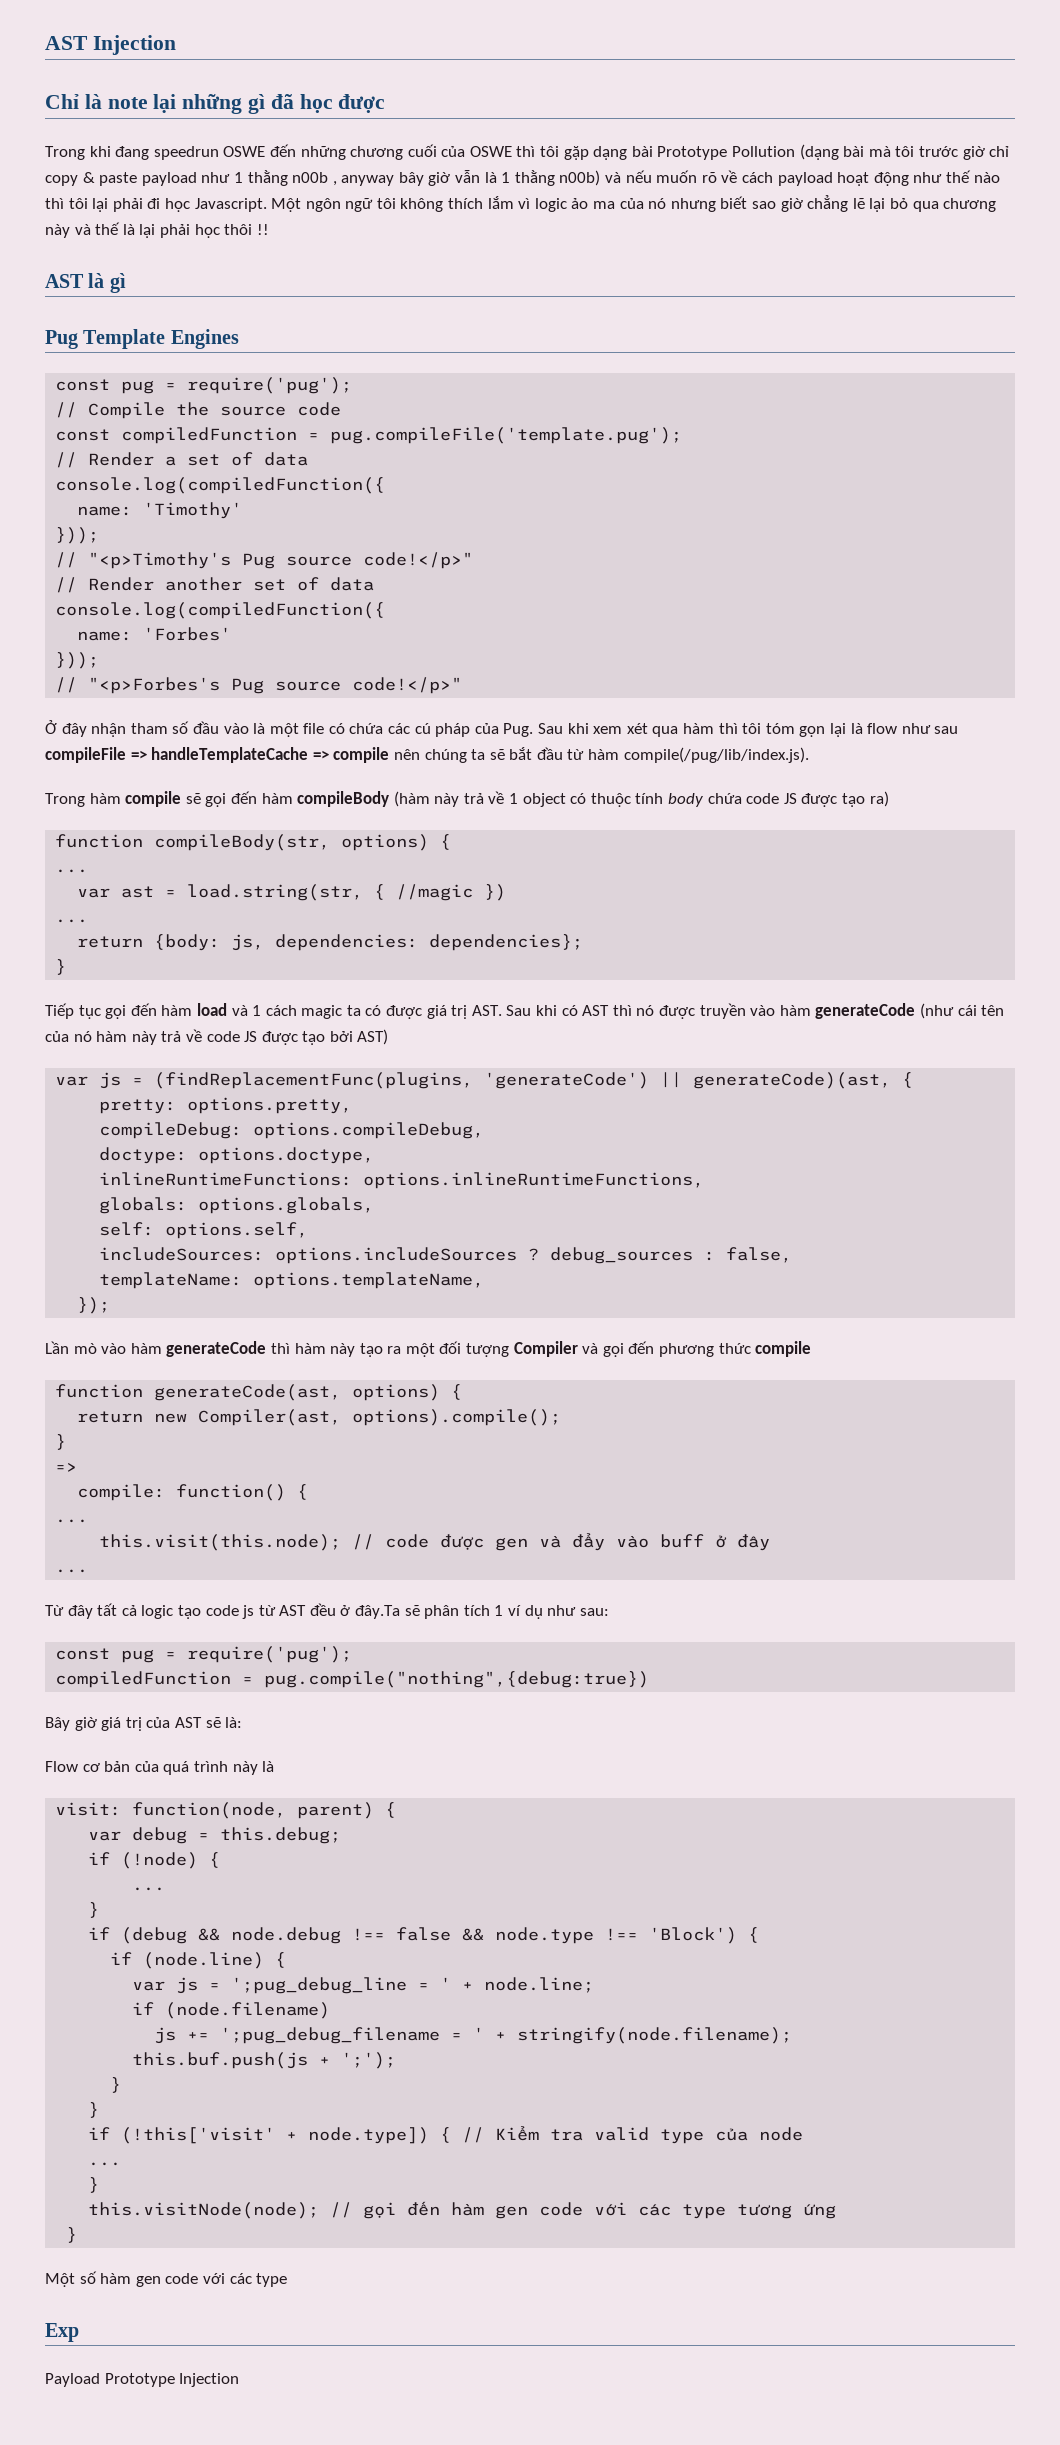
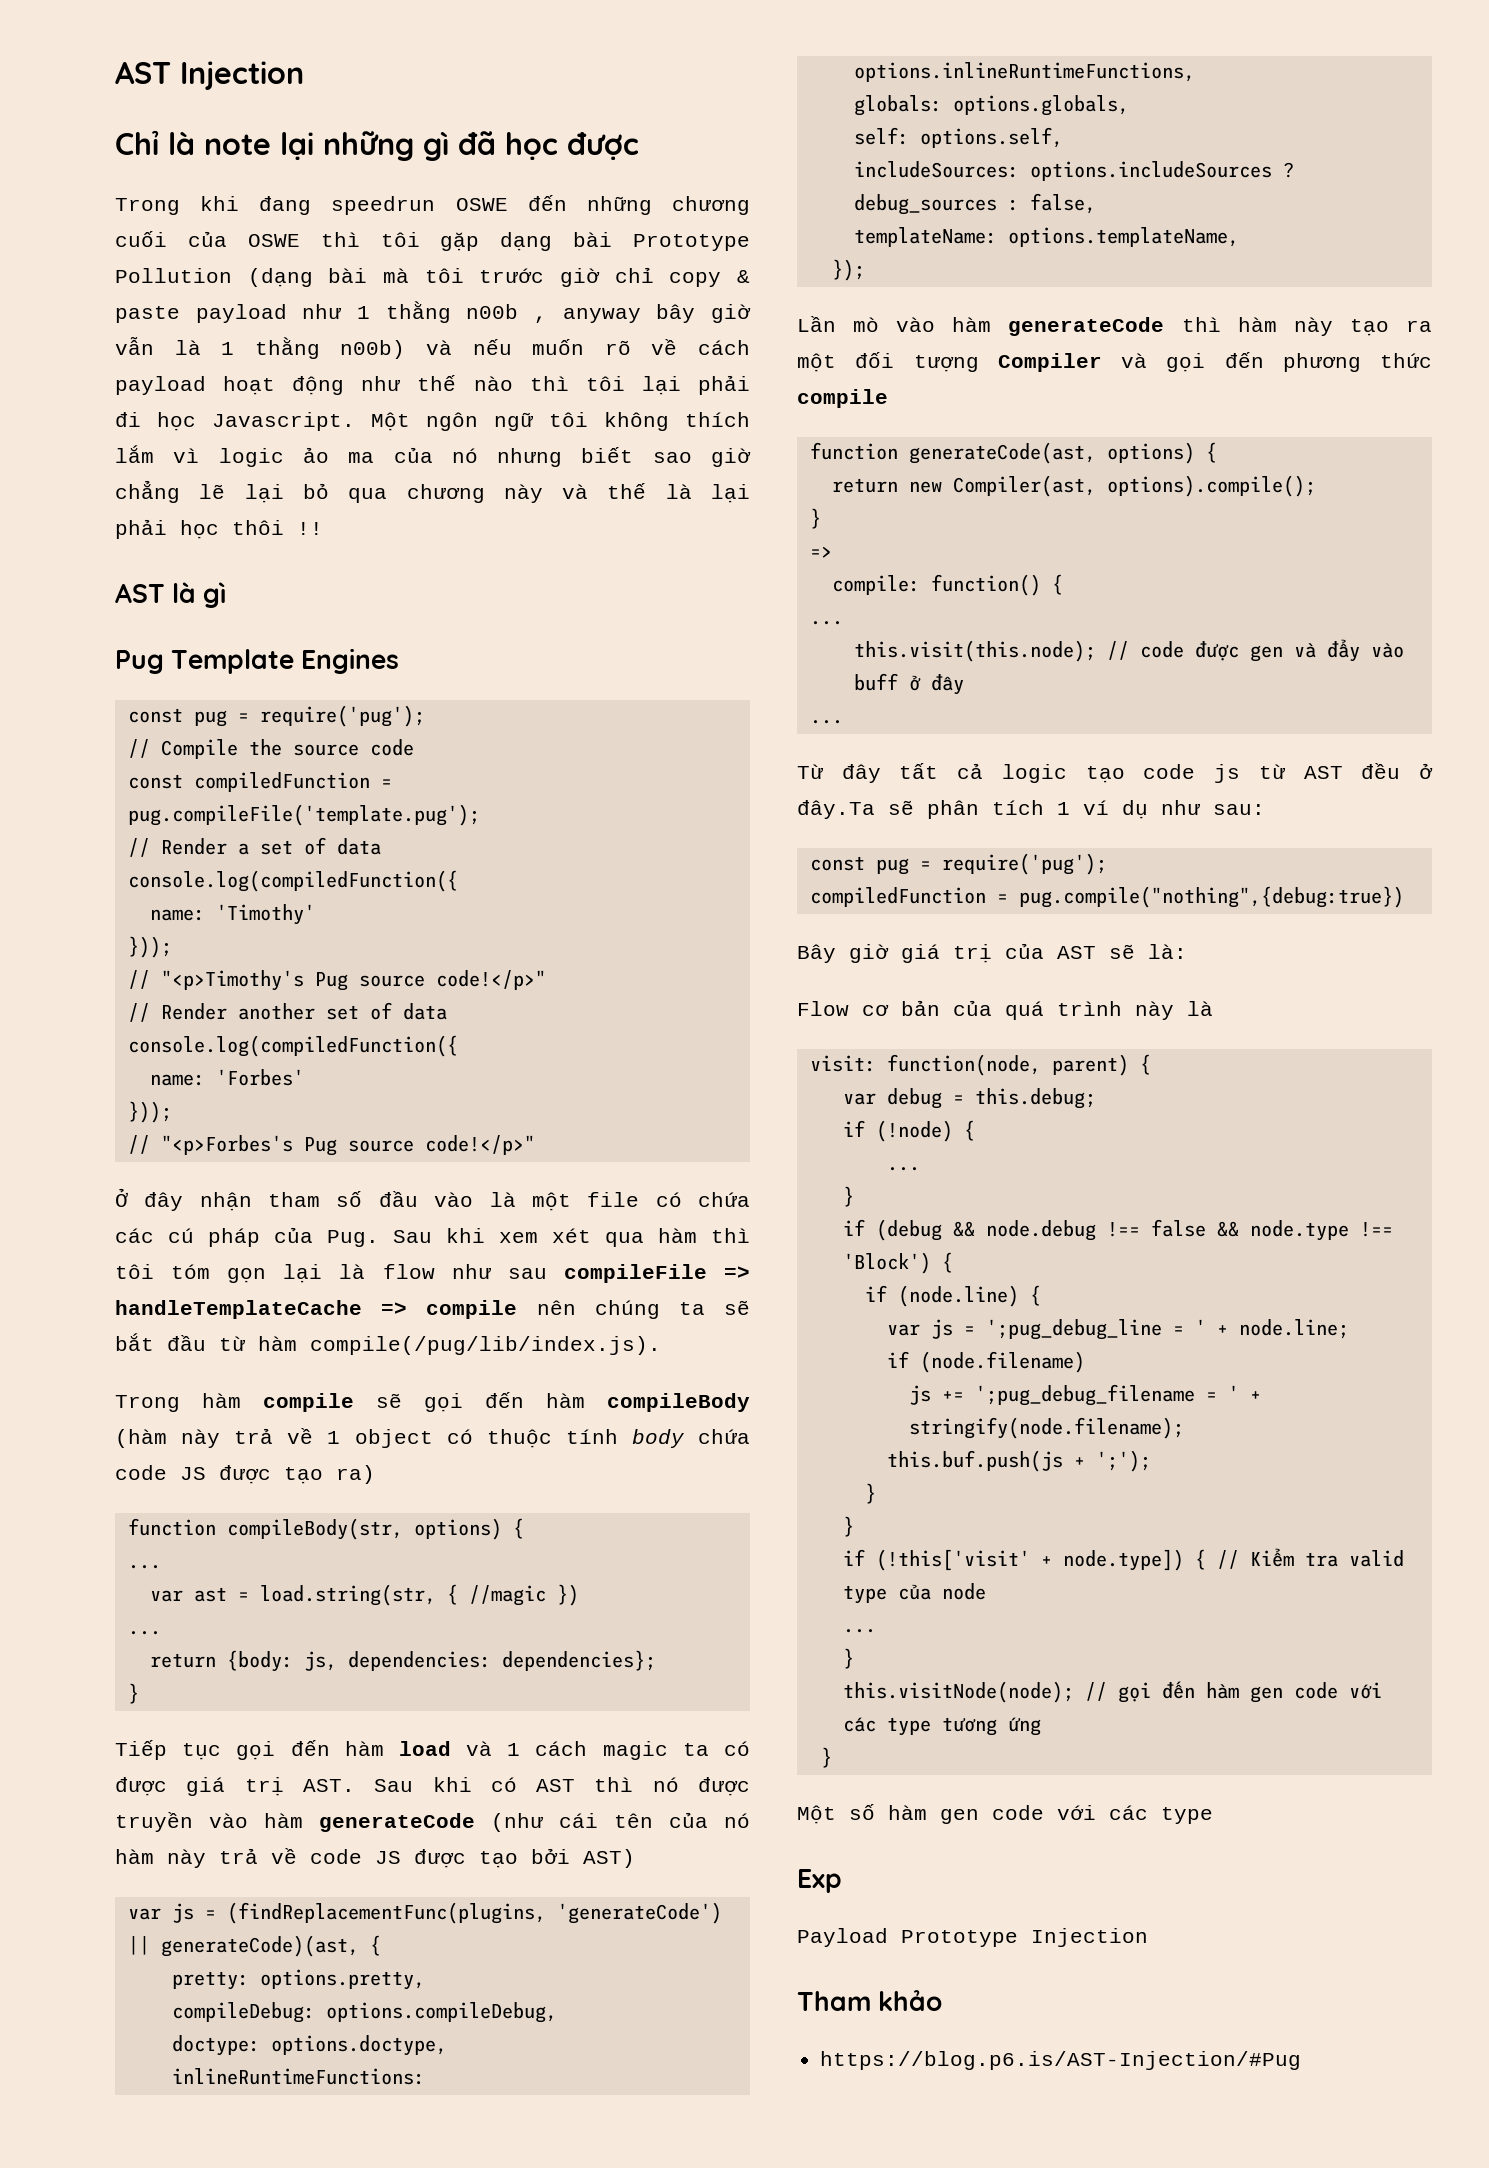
+ Tham khảo
+ https://blog.p6.is/AST-Injection/#Pug

